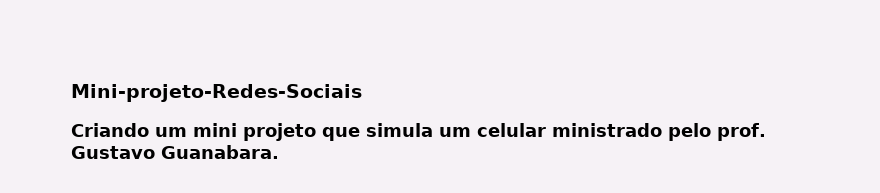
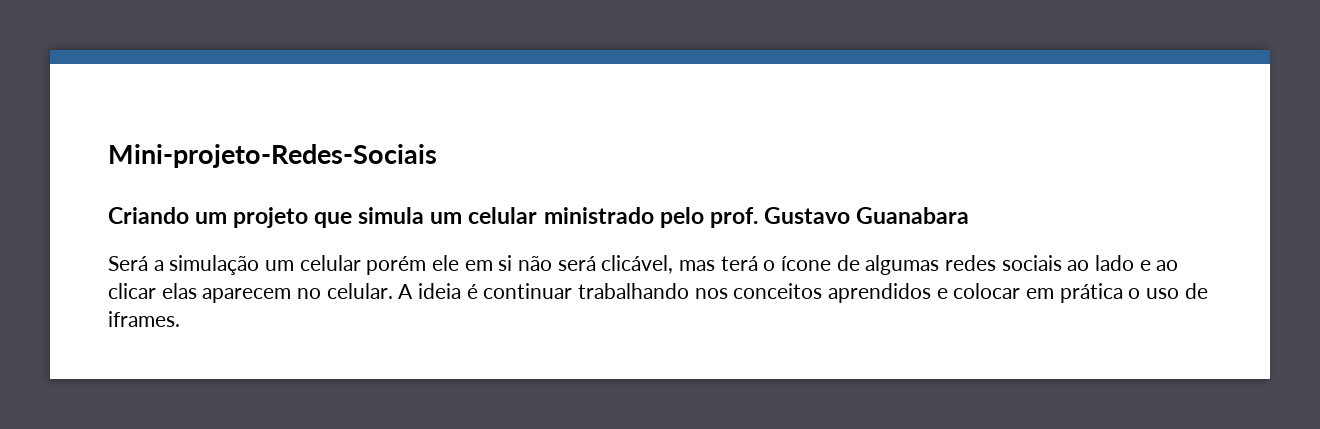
- Criando um mini projeto que simula um celular ministrado pelo prof. Gustavo Guanabara.
+ Criando um projeto que simula um celular ministrado pelo prof. Gustavo Guanabara
+ Será a simulação um celular porém ele em si não será clicável, mas terá o ícone de algumas redes sociais ao lado e ao clicar elas aparecem no celular. A ideia é continuar trabalhando nos conceitos aprendidos e colocar em prática o uso de iframes.

